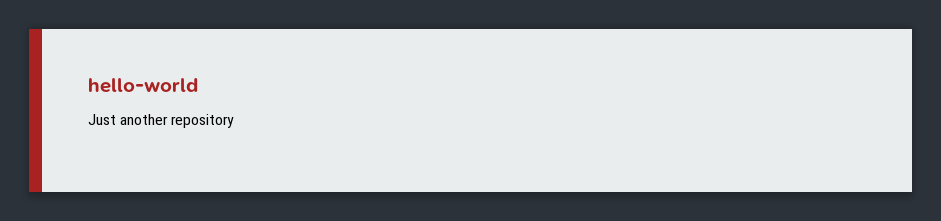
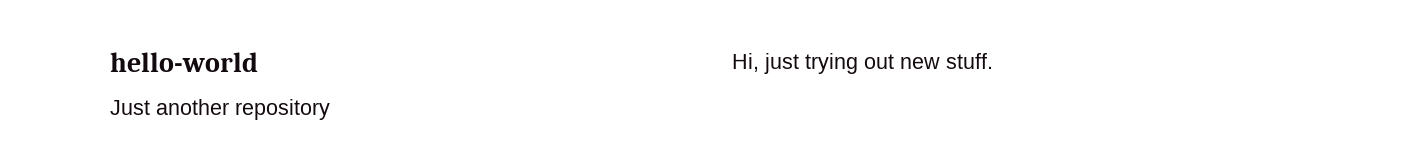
+ Hi, just trying out new stuff.

